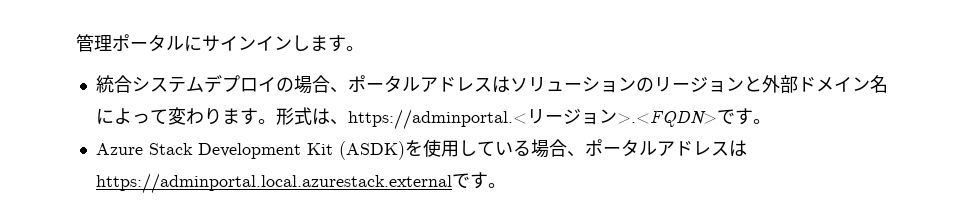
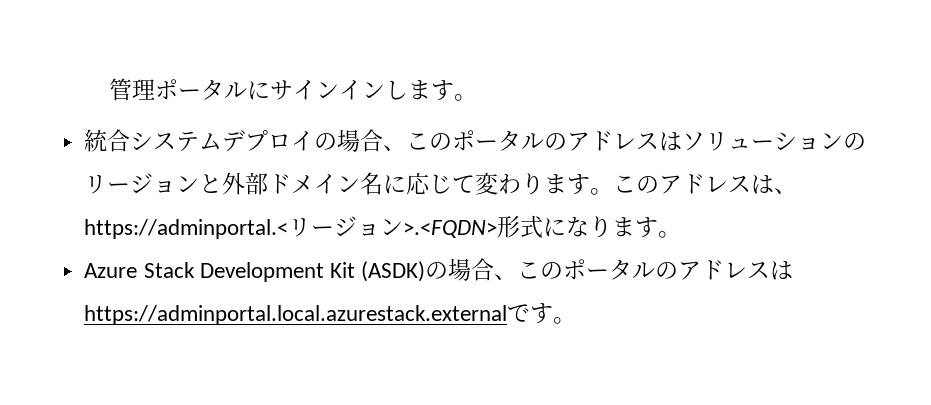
- 統合システムデプロイの場合、ポータルアドレスはソリューションのリージョンと外部ドメイン名によって変わります。
+ 統合システムデプロイの場合、このポータルのアドレスはソリューションのリージョンと外部ドメイン名に応じて変わります。
- 形式は、https://adminportal.<リージョン>.<FQDN>です。
+ このアドレスは、https://adminportal.<リージョン>.<FQDN>形式になります。
- Azure Stack Development Kit (ASDK)を使用している場合、ポータルアドレスはhttps://adminportal.local.azurestack.externalです。
+ Azure Stack Development Kit (ASDK)の場合、このポータルのアドレスはhttps://adminportal.local.azurestack.externalです。

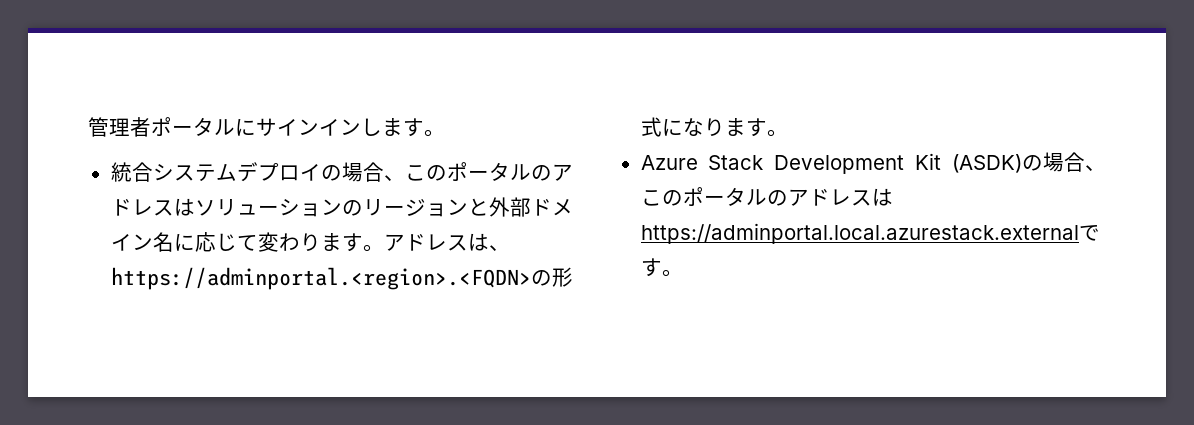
- 管理ポータルにサインインします。
+ 管理者ポータルにサインインします。
- このアドレスは、https://adminportal.<リージョン>.<FQDN>形式になります。
+ アドレスは、https://adminportal.<region>.<FQDN>の形式になります。

